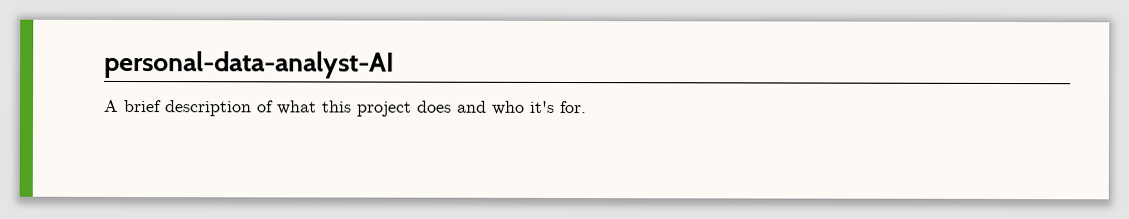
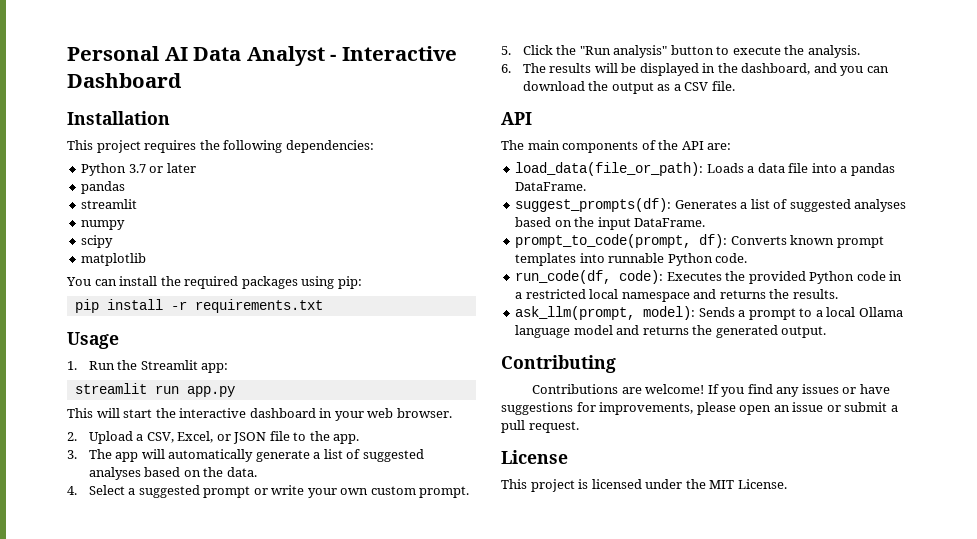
- personal-data-analyst-AI
- A brief description of what this project does and who it's for.
+ Personal AI Data Analyst - Interactive Dashboard
+ Installation
+ This project requires the following dependencies:
+ Python 3.7 or later
+ pandas
+ streamlit
+ numpy
+ scipy
+ matplotlib
+ You can install the required packages using pip:
+ pip install -r requirements.txt
+ Usage
+ 1. Run the Streamlit app:
+ streamlit run app.py
+ This will start the interactive dashboard in your web browser.
+ 2. Upload a CSV, Excel, or JSON file to the app.
+ 3. The app will automatically generate a list of suggested analyses based on the data.
+ 4. Select a suggested prompt or write your own custom prompt.
+ 5. Click the "Run analysis" button to execute the analysis.
+ 6. The results will be displayed in the dashboard, and you can download the output as a CSV file.
+ API
+ The main components of the API are:
+ load_data(file_or_path): Loads a data file into a pandas DataFrame.
+ suggest_prompts(df): Generates a list of suggested analyses based on the input DataFrame.
+ prompt_to_code(prompt, df): Converts known prompt templates into runnable Python code.
+ run_code(df, code): Executes the provided Python code in a restricted local namespace and returns the results.
+ ask_llm(prompt, model): Sends a prompt to a local Ollama language model and returns the generated output.
+ Contributing
+ Contributions are welcome! If you find any issues or have suggestions for improvements, please open an issue or submit a pull request.
+ License
+ This project is licensed under the MIT License.

